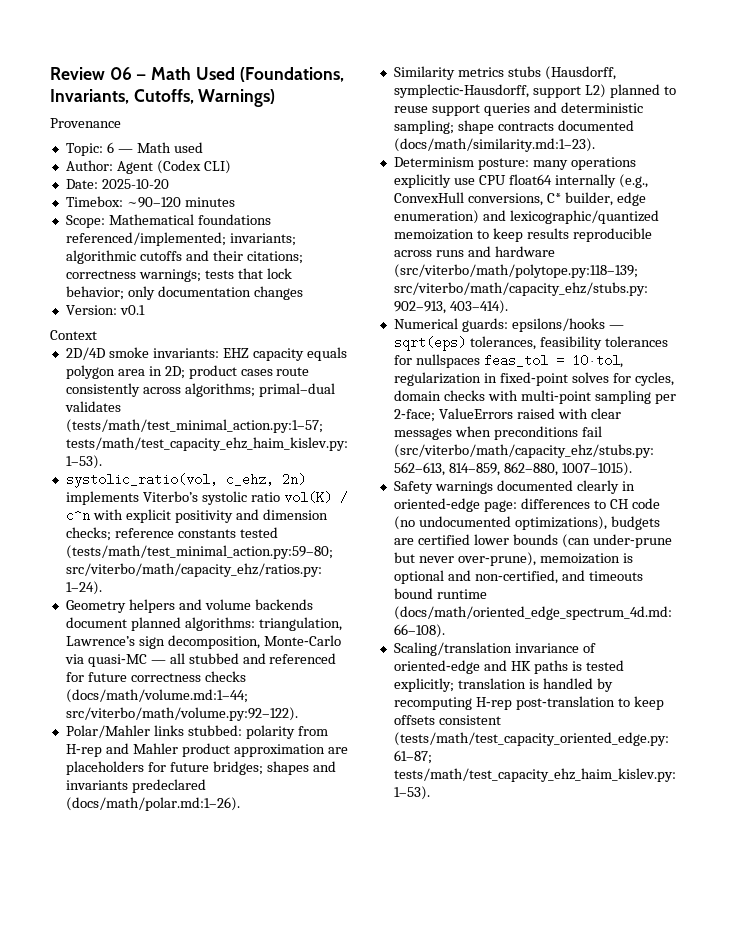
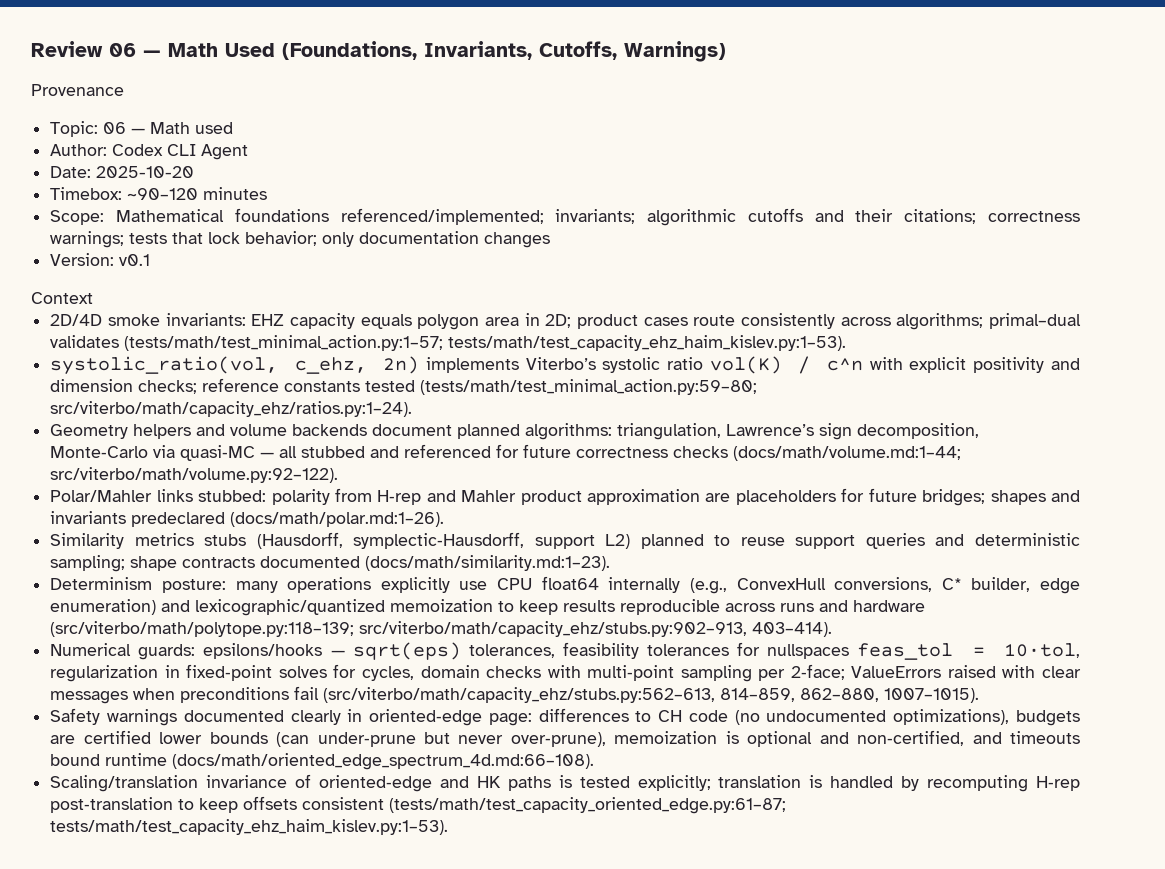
- Topic: 6 — Math used
+ Topic: 06 — Math used
- Author: Agent (Codex CLI)
+ Author: Codex CLI Agent

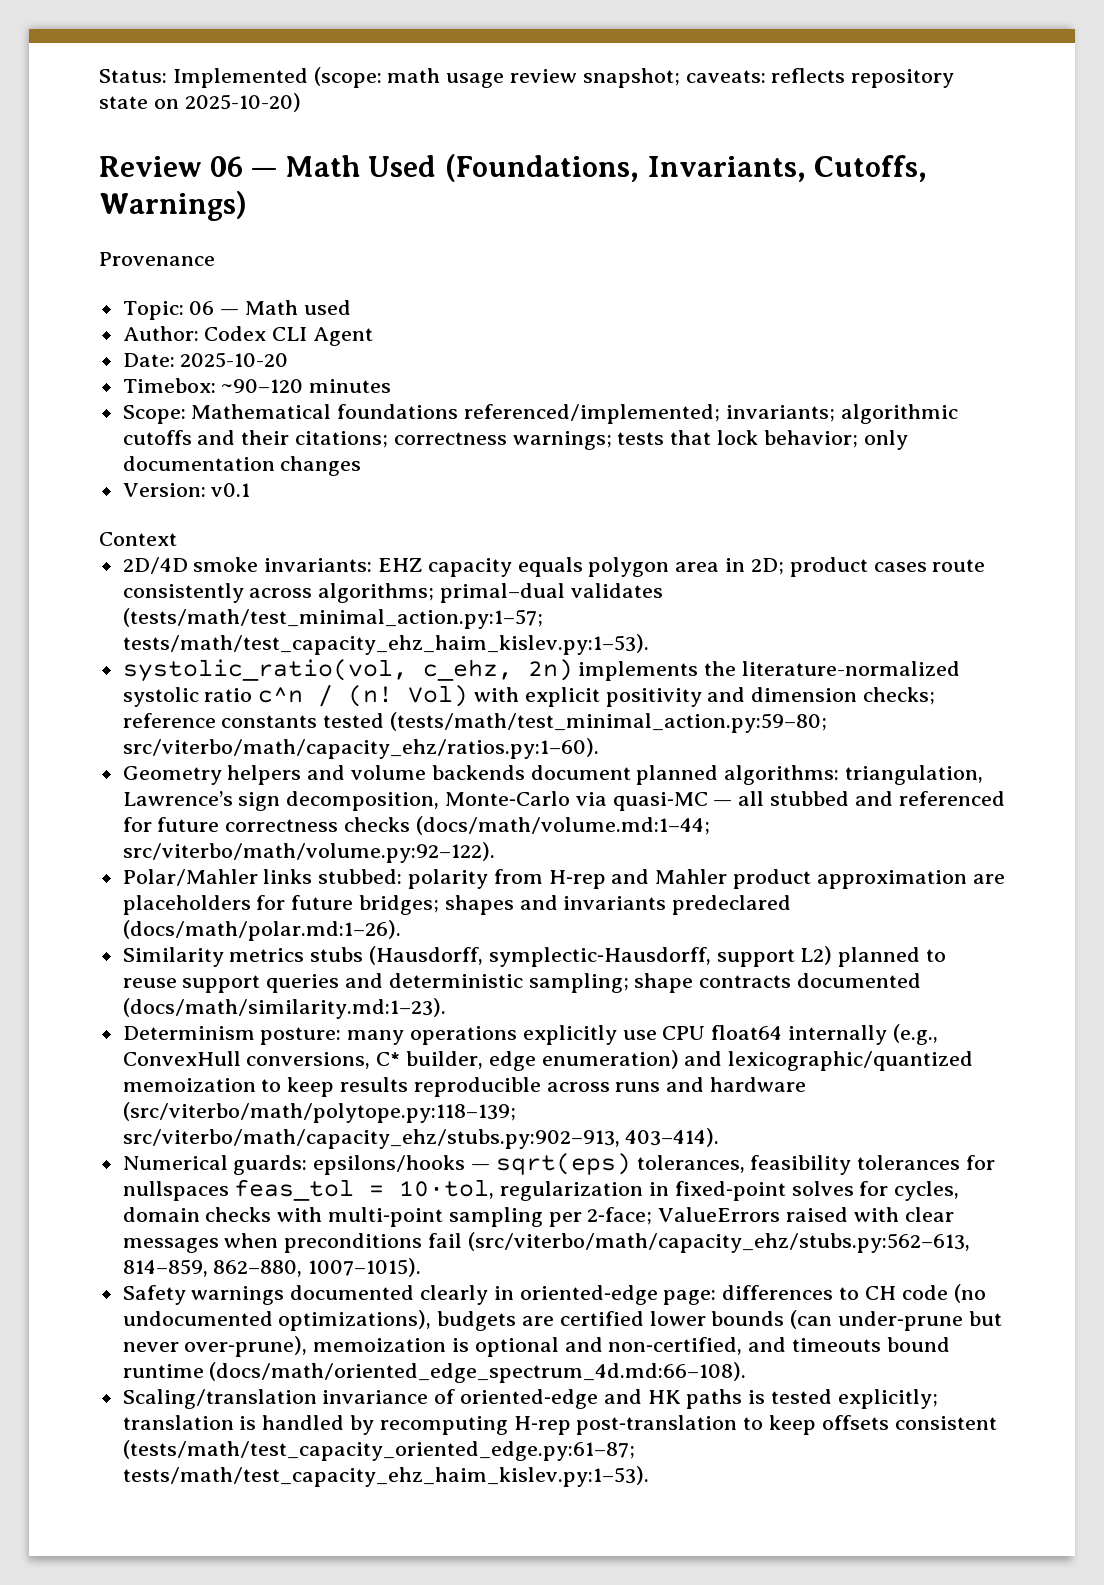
+ Status: Implemented (scope: math usage review snapshot; caveats: reflects repository state on 2025-10-20)
- systolic_ratio(vol, c_ehz, 2n) implements Viterbo’s systolic ratio vol(K) / c^n with explicit positivity and dimension checks; reference constants tested (tests/math/test_minimal_action.py:59–80; src/viterbo/math/capacity_ehz/ratios.py:1–24).
+ systolic_ratio(vol, c_ehz, 2n) implements the literature-normalized systolic ratio c^n / (n! Vol) with explicit positivity and dimension checks; reference constants tested (tests/math/test_minimal_action.py:59–80; src/viterbo/math/capacity_ehz/ratios.py:1–60).

